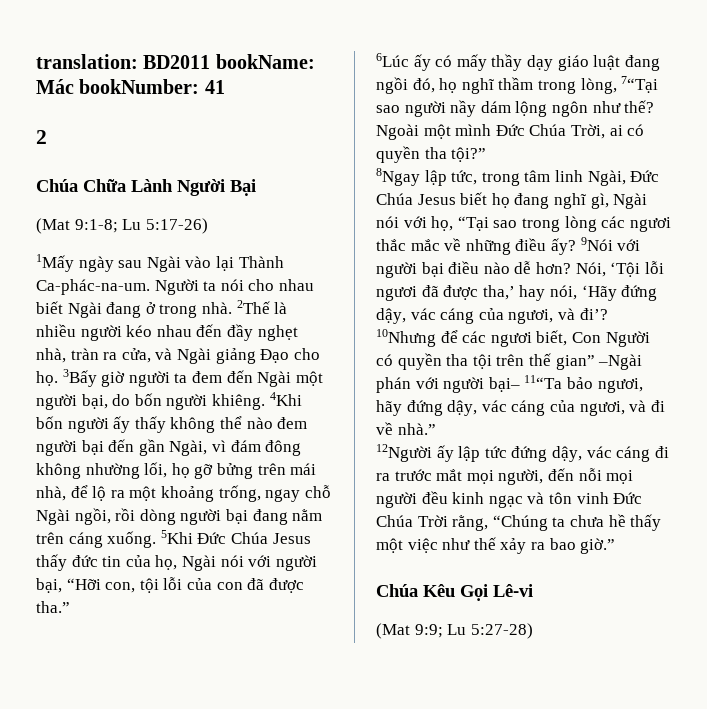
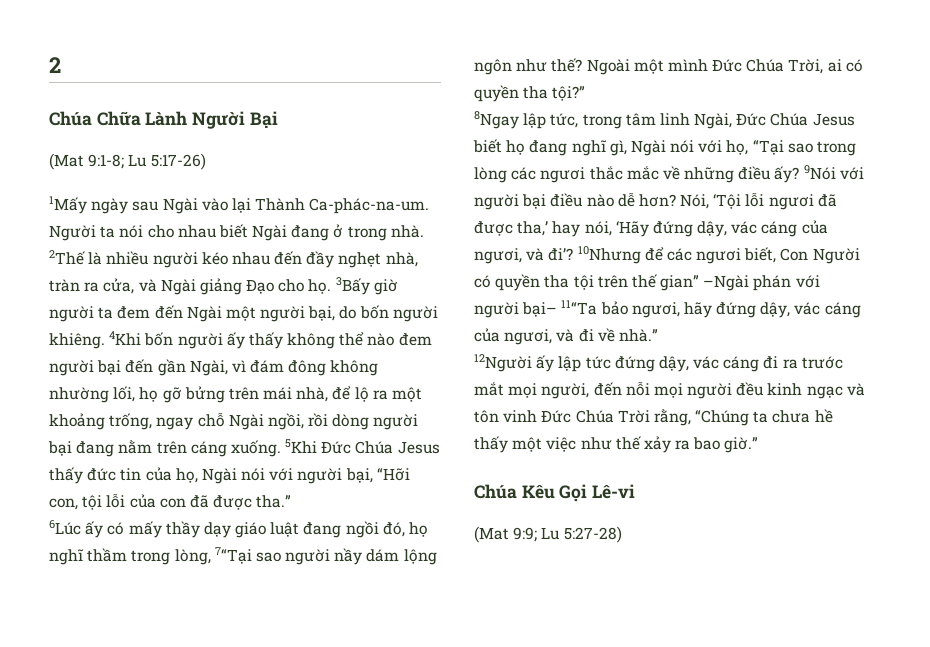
- translation: BD2011 bookName: Mác bookNumber: 41

